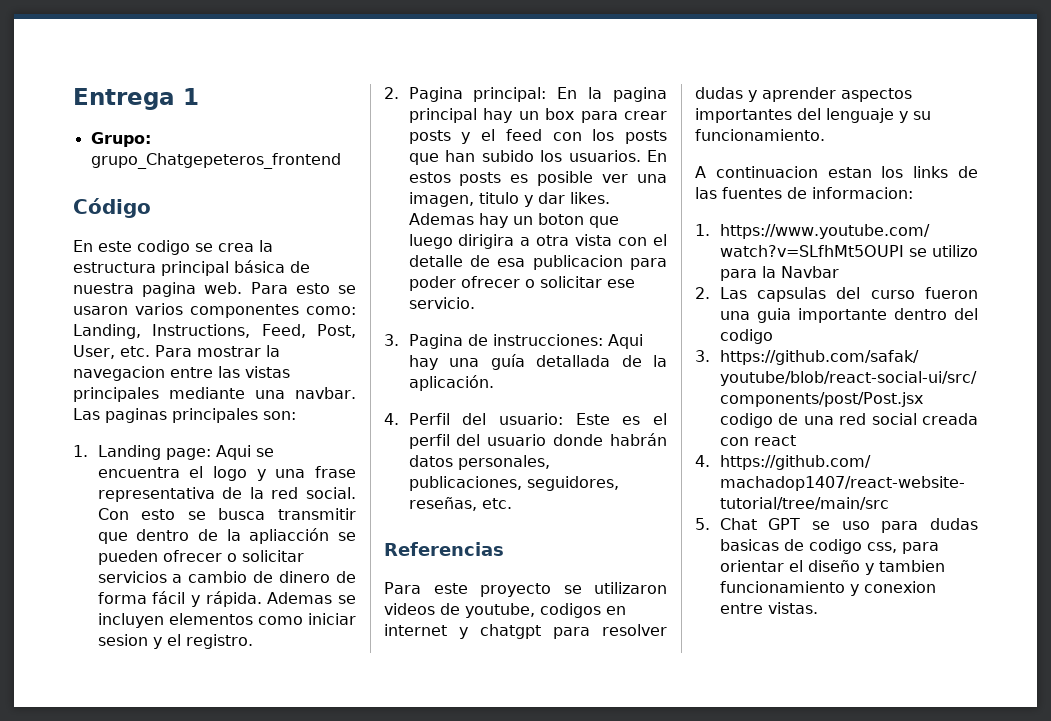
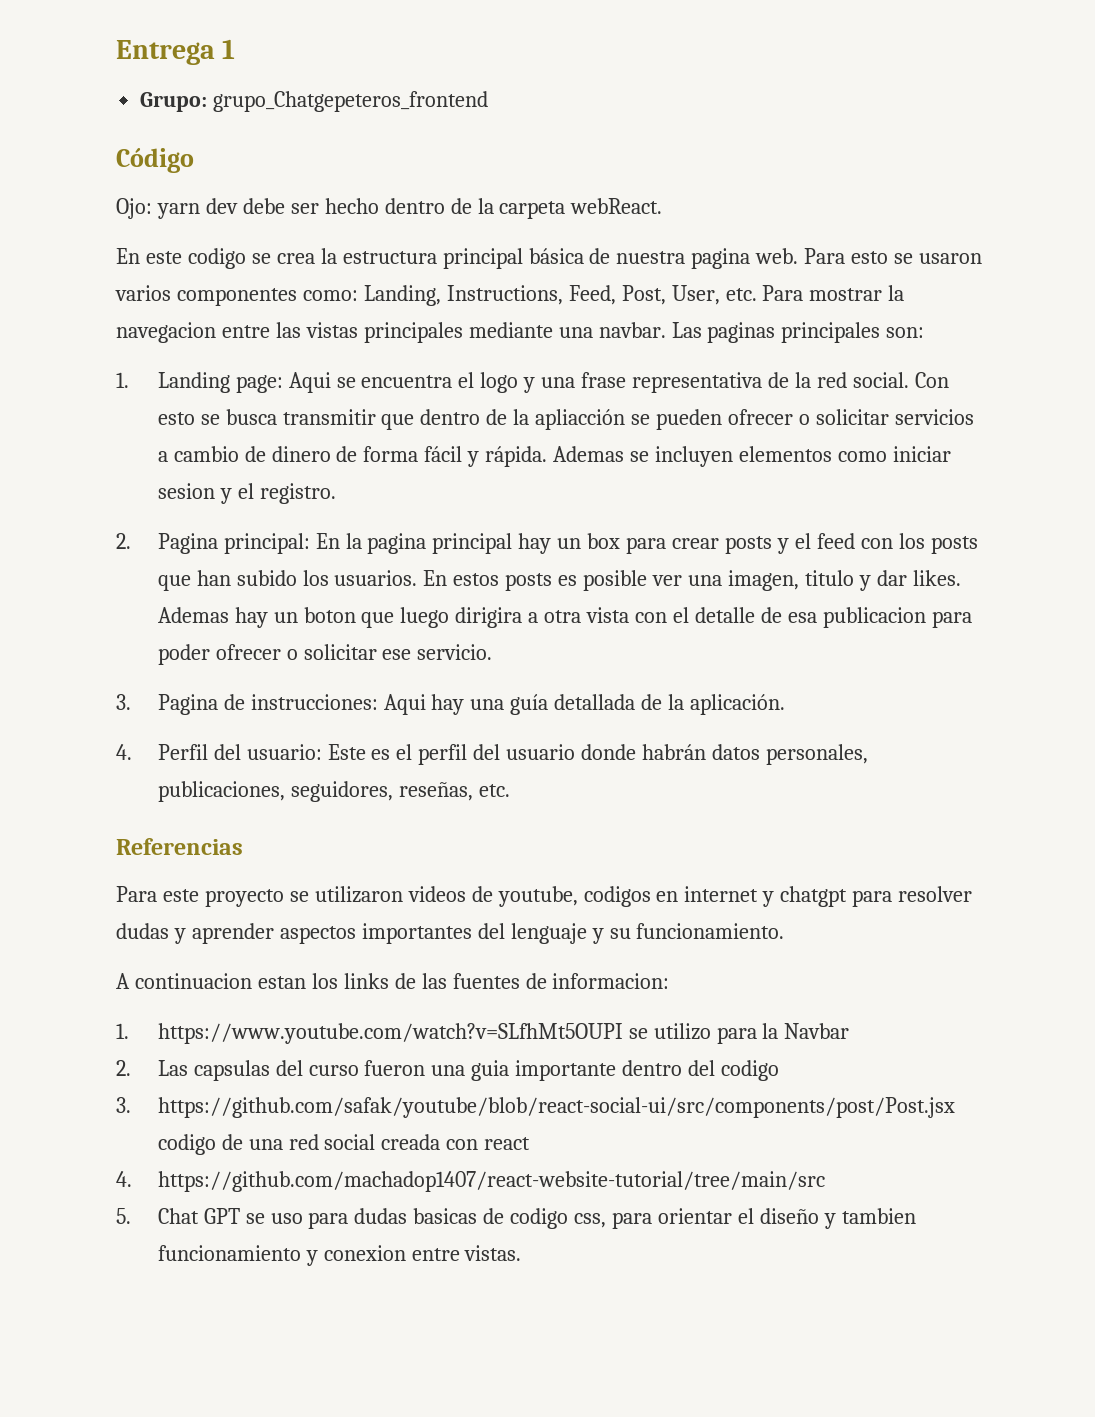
+ Ojo: yarn dev debe ser hecho dentro de la carpeta webReact.

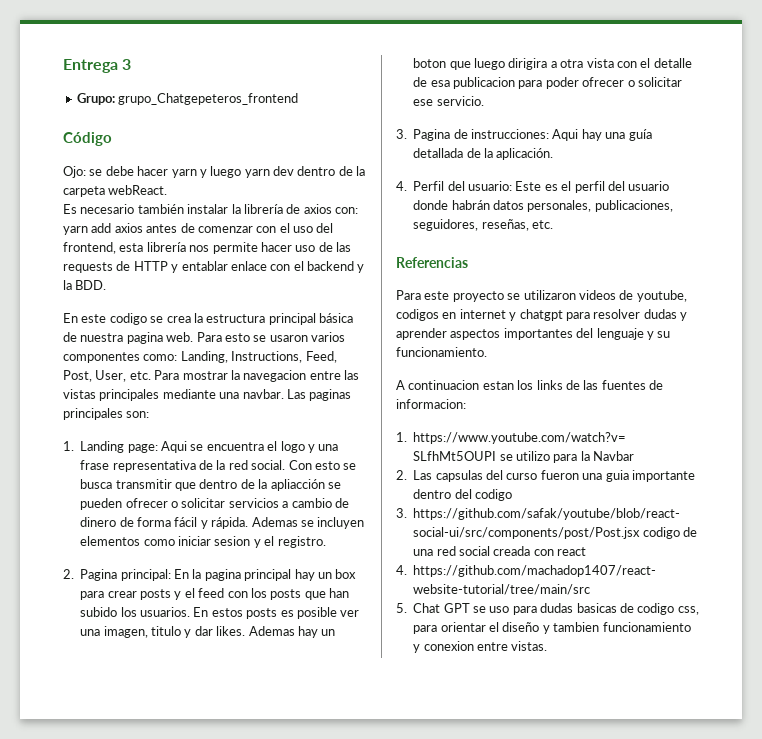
- Entrega 1
+ Entrega 3
- Ojo: yarn dev debe ser hecho dentro de la carpeta webReact.
+ Ojo: se debe hacer yarn y luego yarn dev dentro de la carpeta webReact.
+ Es necesario también instalar la librería de axios con: yarn add axios antes de comenzar con el uso del frontend, esta librería nos permite hacer uso de las requests de HTTP y entablar enlace con el backend y la BDD.

